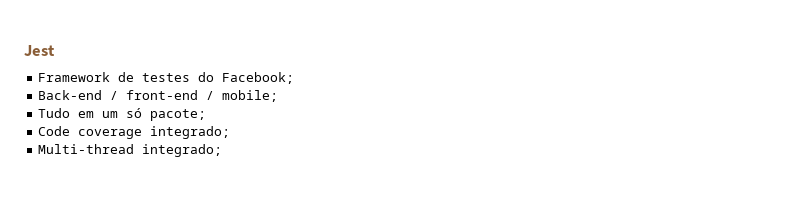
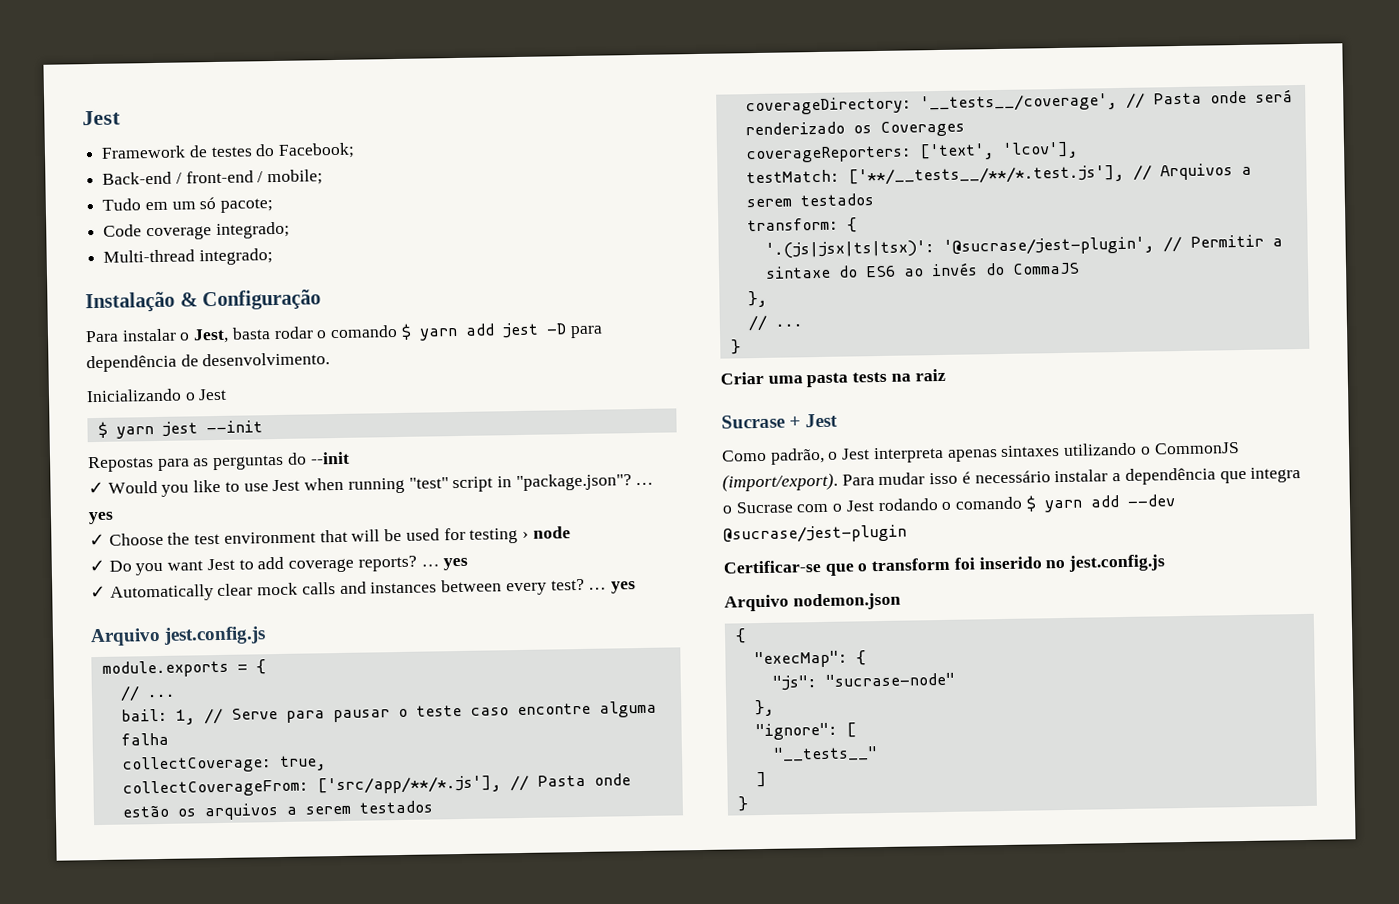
+ Instalação & Configuração
+ Para instalar o Jest, basta rodar o comando $ yarn add jest -D para dependência de desenvolvimento.
+ Inicializando o Jest
+ $ yarn jest --init
+ Repostas para as perguntas do --init
+ ✓ Would you like to use Jest when running "test" script in "package.json"? … yes
+ ✓ Choose the test environment that will be used for testing › node
+ ✓ Do you want Jest to add coverage reports? … yes
+ ✓ Automatically clear mock calls and instances between every test? … yes
+ Arquivo jest.config.js
+ module.exports = {
+ // ...
+ bail: 1, // Serve para pausar o teste caso encontre alguma falha
+ collectCoverage: true,
+ collectCoverageFrom: ['src/app/**/*.js'], // Pasta onde estão os arquivos a serem testados
+ coverageDirectory: '__tests__/coverage', // Pasta onde será renderizado os Coverages
+ coverageReporters: ['text', 'lcov'],
+ testMatch: ['**/__tests__/**/*.test.js'], // Arquivos a serem testados
+ transform: {
+ '.(js|jsx|ts|tsx)': '@sucrase/jest-plugin', // Permitir a sintaxe do ES6 ao invés do CommaJS
+ },
+ // ...
+ }
+ Criar uma pasta tests na raiz
+ Sucrase + Jest
+ Como padrão, o Jest interpreta apenas sintaxes utilizando o CommonJS (import/export). Para mudar isso é necessário instalar a dependência que integra o Sucrase com o Jest rodando o comando $ yarn add --dev @sucrase/jest-plugin
+ Certificar-se que o transform foi inserido no jest.config.js
+ Arquivo nodemon.json
+ {
+ "execMap": {
+ "js": "sucrase-node"
+ },
+ "ignore": [
+ "__tests__"
+ ]
+ }

